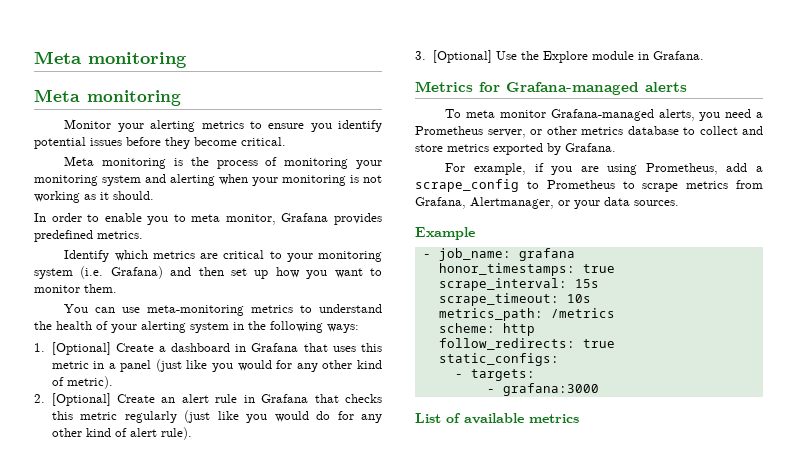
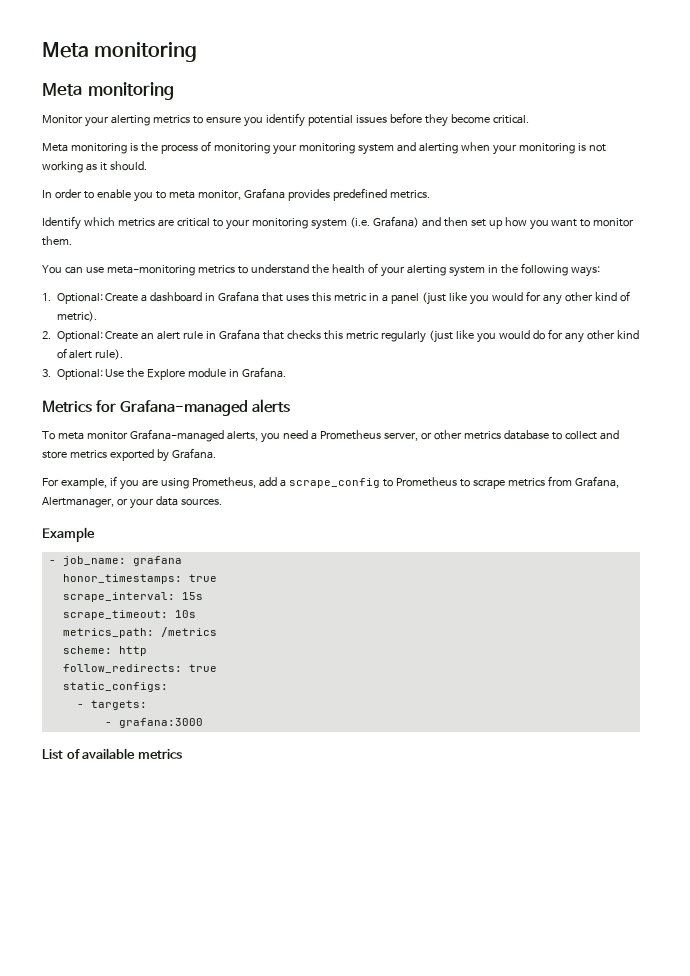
- 1. [Optional] Create a dashboard in Grafana that uses this metric in a panel (just like you would for any other kind of metric).
+ 1. Optional: Create a dashboard in Grafana that uses this metric in a panel (just like you would for any other kind of metric).
- 2. [Optional] Create an alert rule in Grafana that checks this metric regularly (just like you would do for any other kind of alert rule).
+ 2. Optional: Create an alert rule in Grafana that checks this metric regularly (just like you would do for any other kind of alert rule).
- 3. [Optional] Use the Explore module in Grafana.
+ 3. Optional: Use the Explore module in Grafana.

